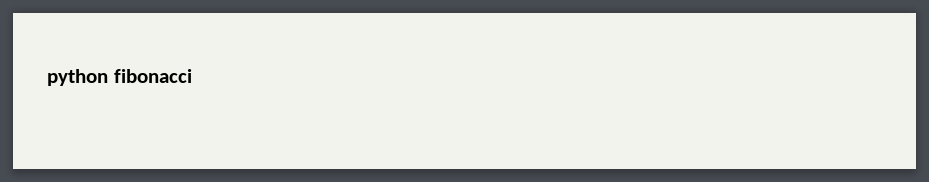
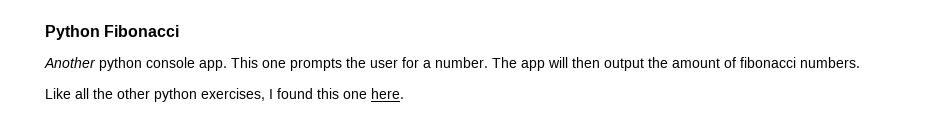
- python fibonacci
+ Python Fibonacci
+ Another python console app. This one prompts the user for a number. The app will then output the amount of fibonacci numbers.
+ Like all the other python exercises, I found this one here.

